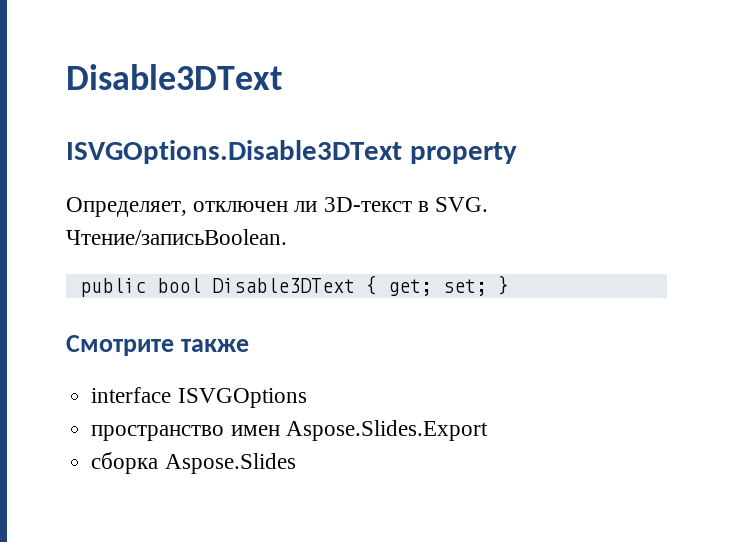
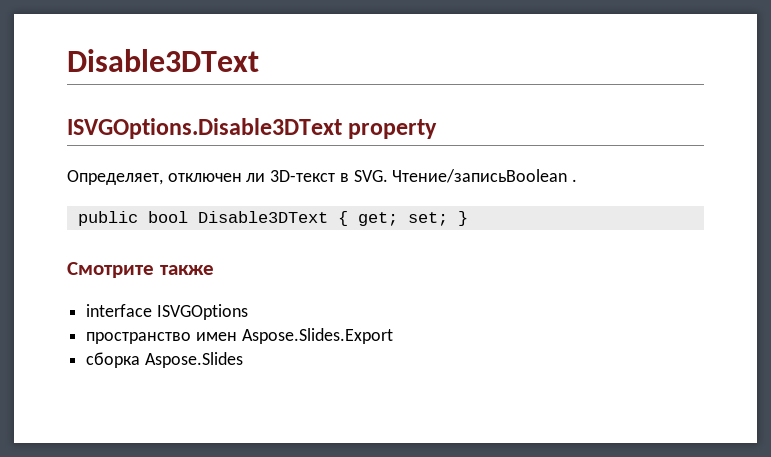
- Определяет, отключен ли 3D-текст в SVG. Чтение/записьBoolean.
+ Определяет, отключен ли 3D-текст в SVG. Чтение/записьBoolean .

